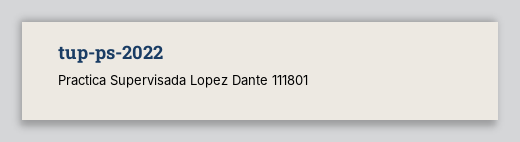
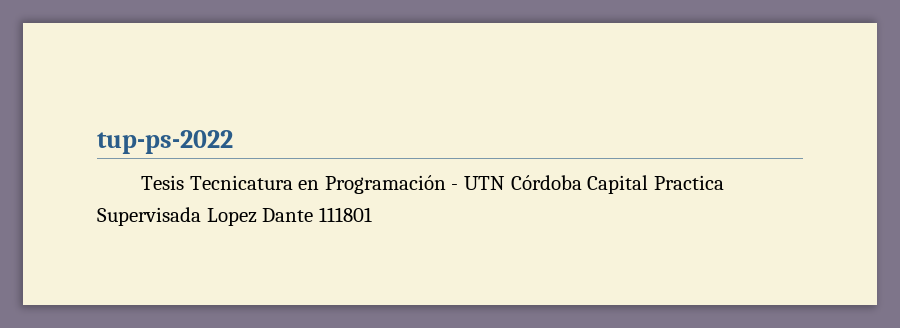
- Practica Supervisada Lopez Dante 111801
+ Tesis Tecnicatura en Programación - UTN Córdoba Capital Practica Supervisada Lopez Dante 111801

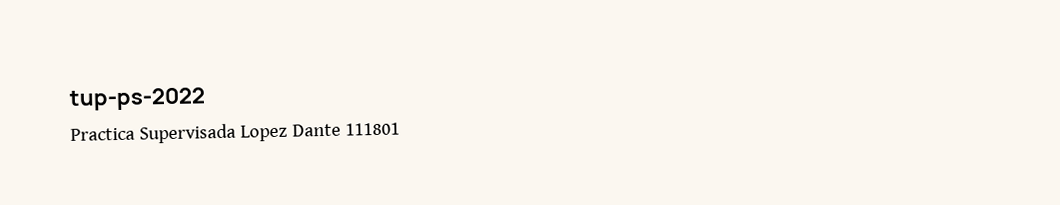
- Tesis Tecnicatura en Programación - UTN Córdoba Capital Practica Supervisada Lopez Dante 111801
+ Practica Supervisada Lopez Dante 111801

